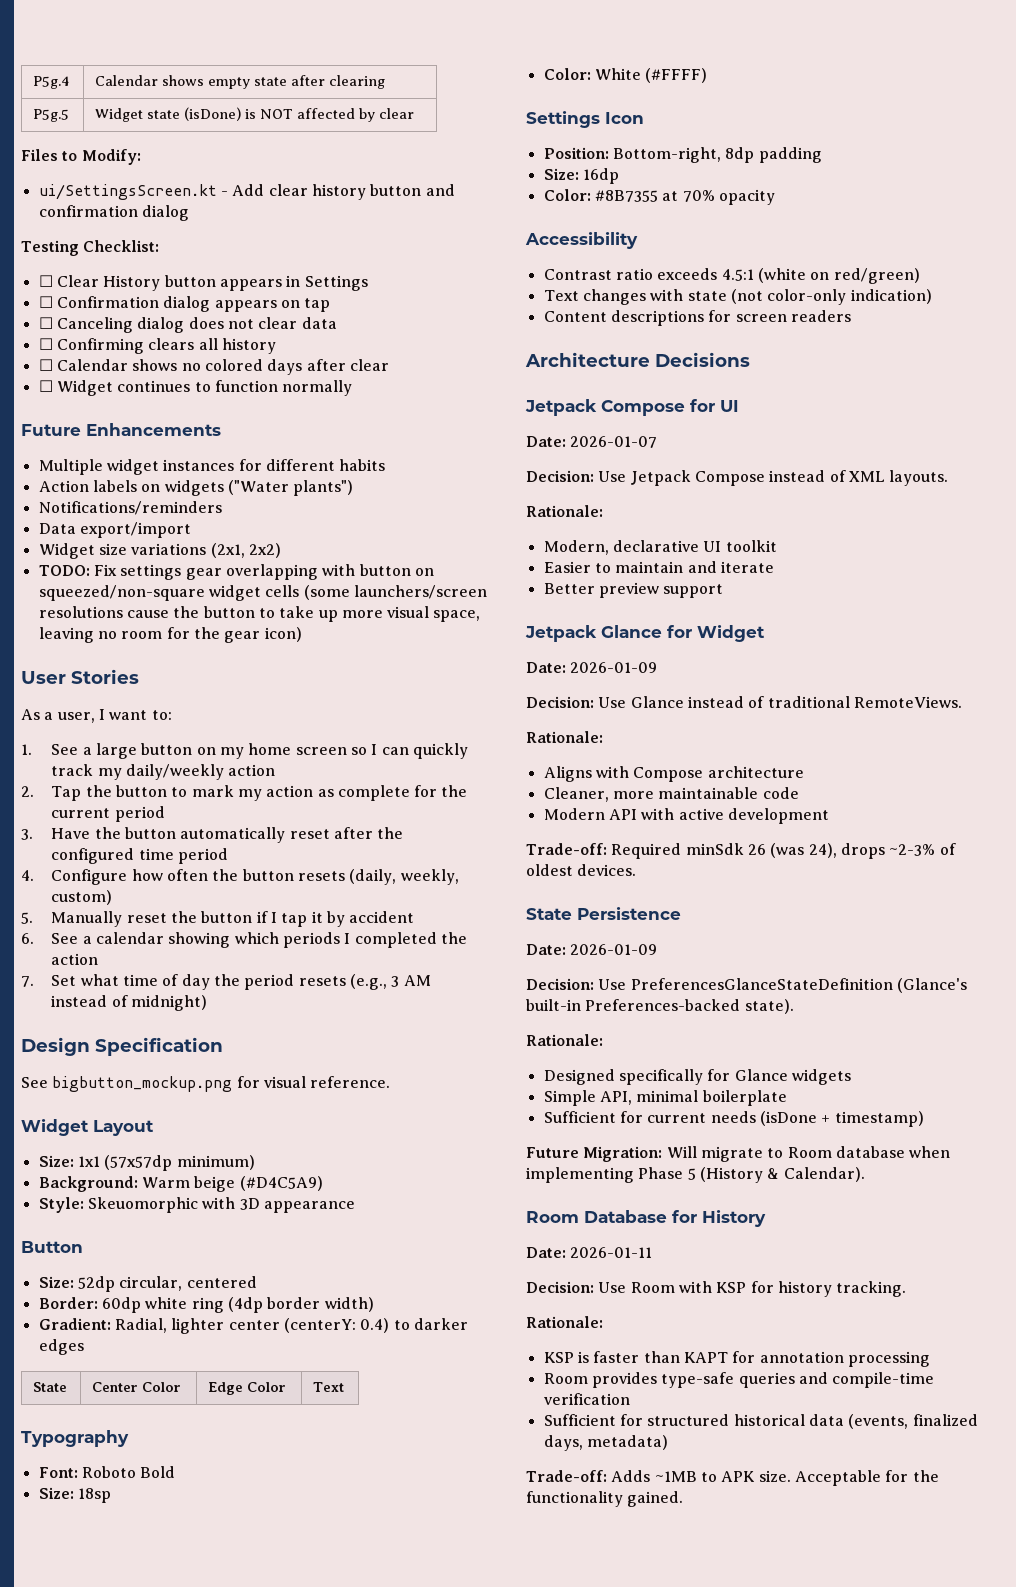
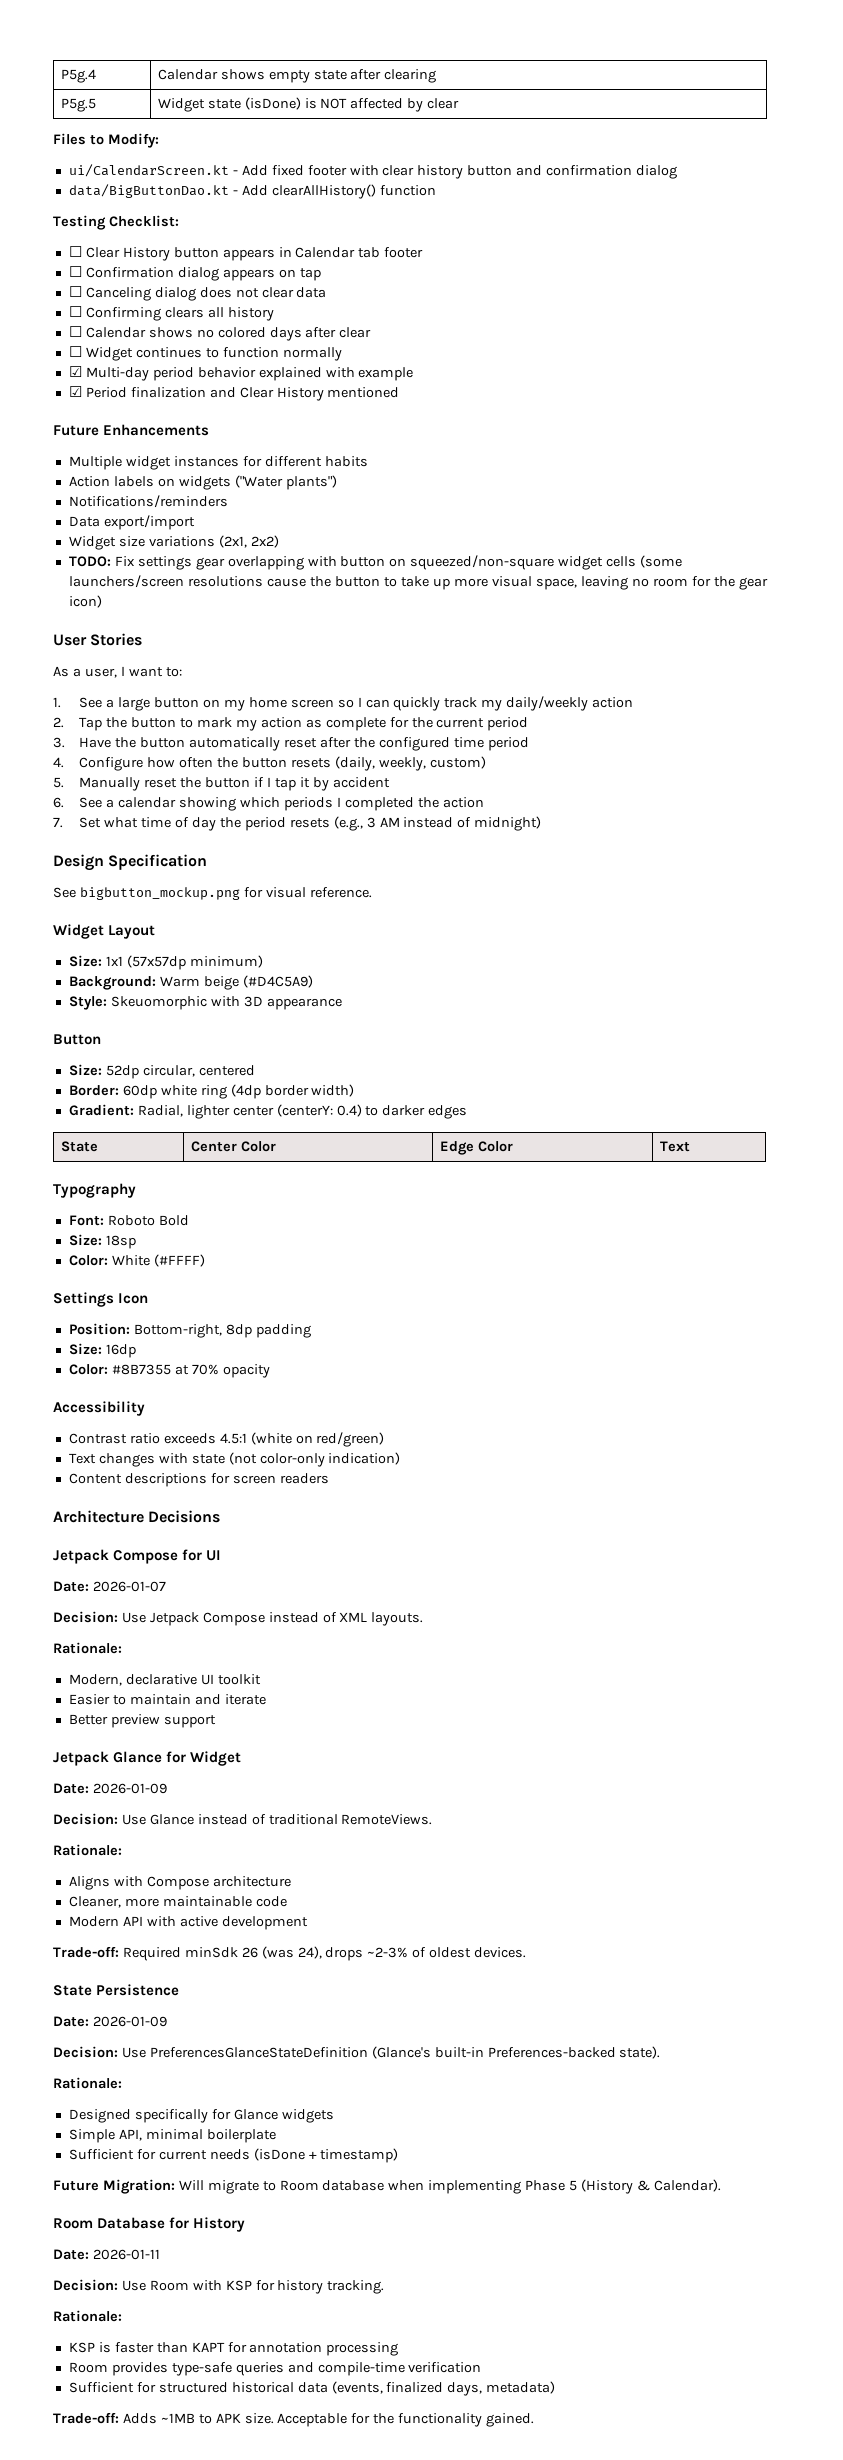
- ui/SettingsScreen.kt - Add clear history button and confirmation dialog
+ ui/CalendarScreen.kt - Add fixed footer with clear history button and confirmation dialog
+ data/BigButtonDao.kt - Add clearAllHistory() function
- ☐ Clear History button appears in Settings
+ ☐ Clear History button appears in Calendar tab footer
+ ☑ Multi-day period behavior explained with example
+ ☑ Period finalization and Clear History mentioned

